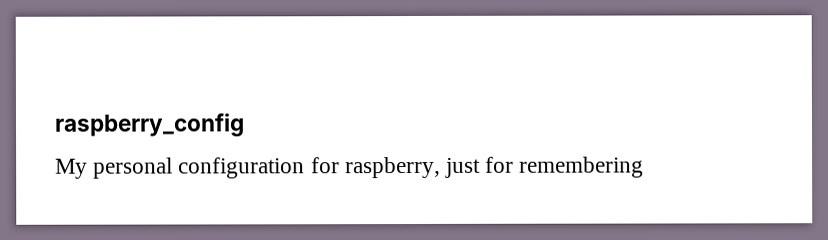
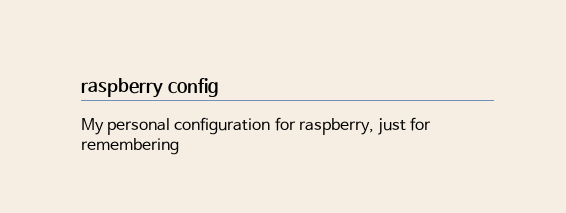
- raspberry_config
+ raspberry config

